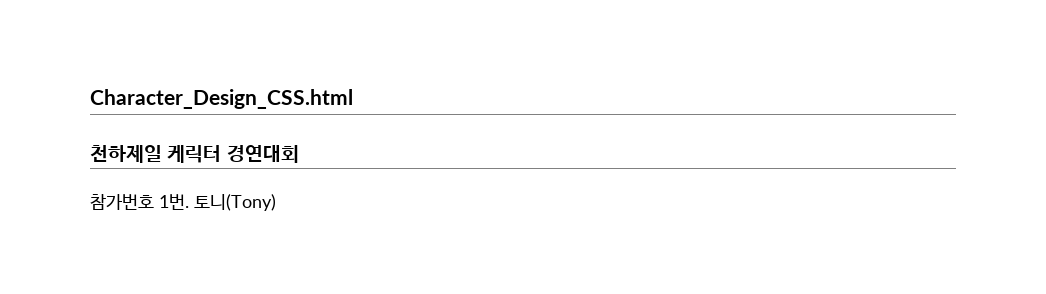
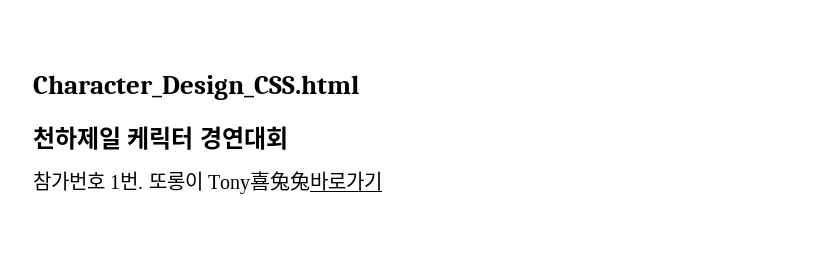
- 토니(Tony)
+ 또롱이 Tony喜兔兔바로가기

